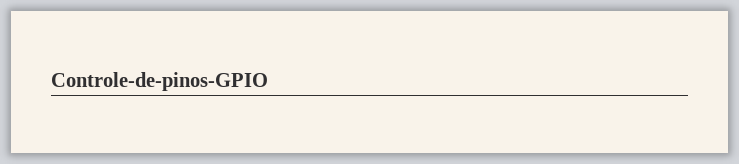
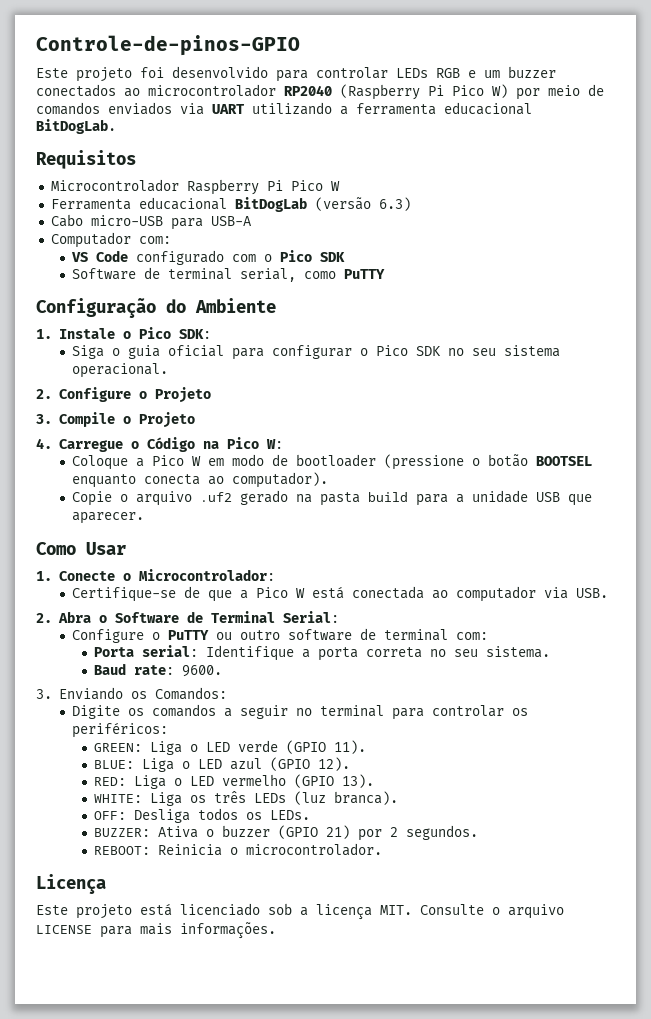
+ Este projeto foi desenvolvido para controlar LEDs RGB e um buzzer conectados ao microcontrolador RP2040 (Raspberry Pi Pico W) por meio de comandos enviados via UART utilizando a ferramenta educacional BitDogLab.
+ Requisitos
+ Microcontrolador Raspberry Pi Pico W
+ Ferramenta educacional BitDogLab (versão 6.3)
+ Cabo micro-USB para USB-A
+ Computador com:
+ VS Code configurado com o Pico SDK
+ Software de terminal serial, como PuTTY
+ Configuração do Ambiente
+ 1. Instale o Pico SDK:
+ Siga o guia oficial para configurar o Pico SDK no seu sistema operacional.
+ 2. Configure o Projeto
+ 3. Compile o Projeto
+ 4. Carregue o Código na Pico W:
+ Coloque a Pico W em modo de bootloader (pressione o botão BOOTSEL enquanto conecta ao computador).
+ Copie o arquivo .uf2 gerado na pasta build para a unidade USB que aparecer.
+ Como Usar
+ 1. Conecte o Microcontrolador:
+ Certifique-se de que a Pico W está conectada ao computador via USB.
+ 2. Abra o Software de Terminal Serial:
+ Configure o PuTTY ou outro software de terminal com:
+ Porta serial: Identifique a porta correta no seu sistema.
+ Baud rate: 9600.
+ 3. Enviando os Comandos:
+ Digite os comandos a seguir no terminal para controlar os periféricos:
+ GREEN: Liga o LED verde (GPIO 11).
+ BLUE: Liga o LED azul (GPIO 12).
+ RED: Liga o LED vermelho (GPIO 13).
+ WHITE: Liga os três LEDs (luz branca).
+ OFF: Desliga todos os LEDs.
+ BUZZER: Ativa o buzzer (GPIO 21) por 2 segundos.
+ REBOOT: Reinicia o microcontrolador.
+ Licença
+ Este projeto está licenciado sob a licença MIT. Consulte o arquivo LICENSE para mais informações.

